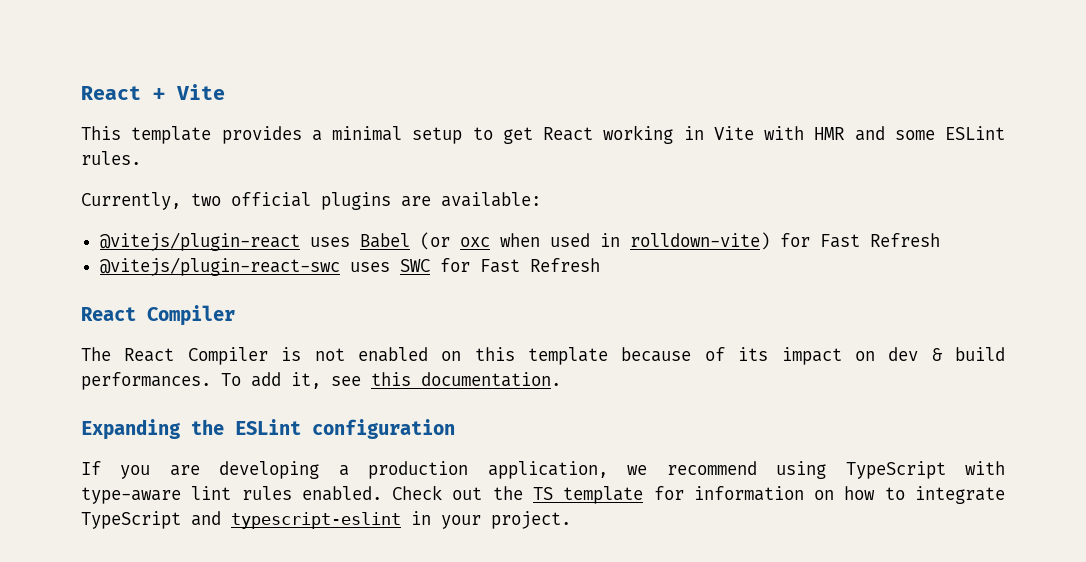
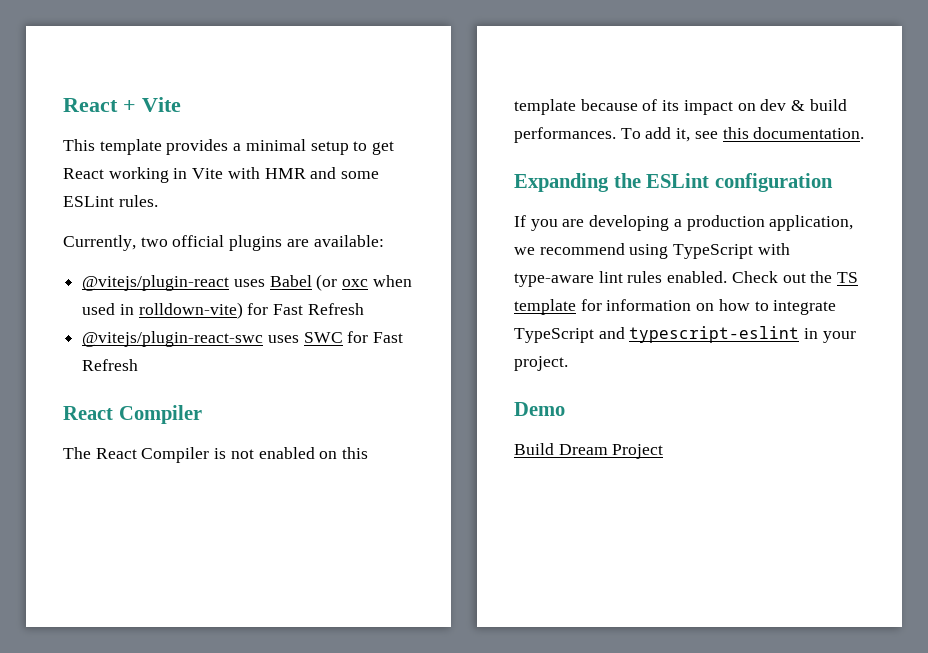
+ Demo
+ Build Dream Project

